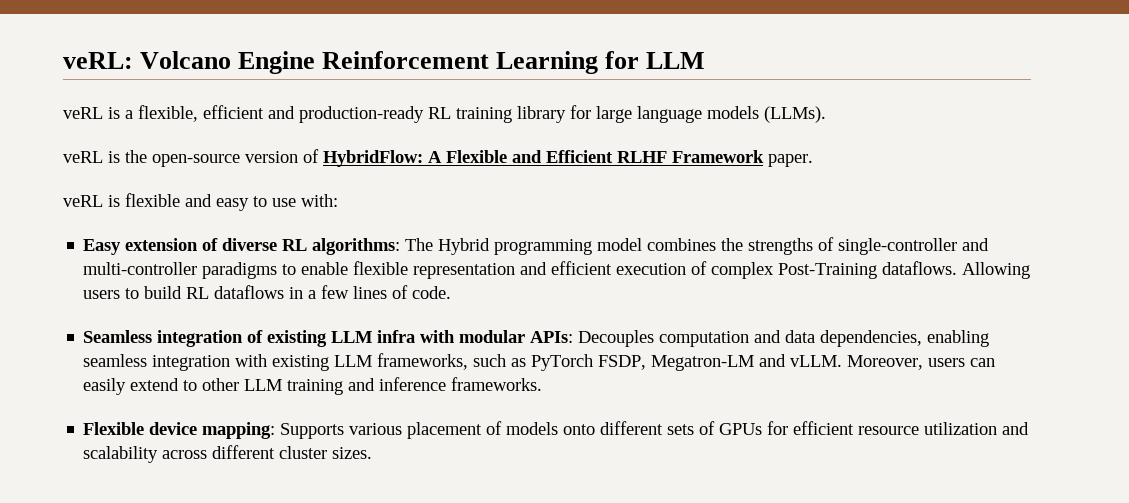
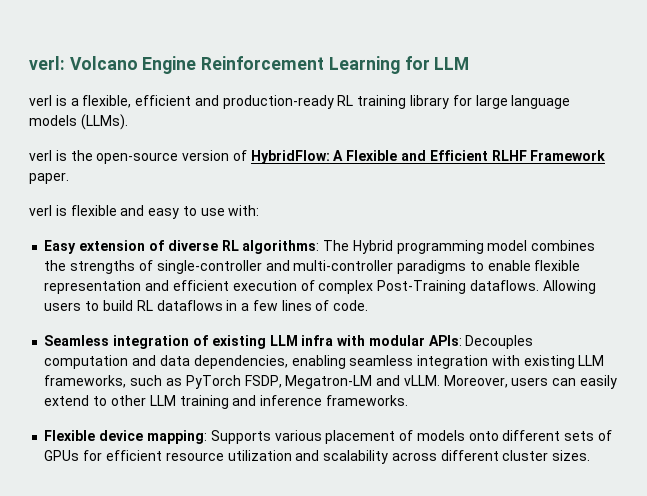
- veRL: Volcano Engine Reinforcement Learning for LLM
+ verl: Volcano Engine Reinforcement Learning for LLM
- veRL is a flexible, efficient and production-ready RL training library for large language models (LLMs).
+ verl is a flexible, efficient and production-ready RL training library for large language models (LLMs).
- veRL is the open-source version of HybridFlow: A Flexible and Efficient RLHF Framework paper.
+ verl is the open-source version of HybridFlow: A Flexible and Efficient RLHF Framework paper.
- veRL is flexible and easy to use with:
+ verl is flexible and easy to use with:

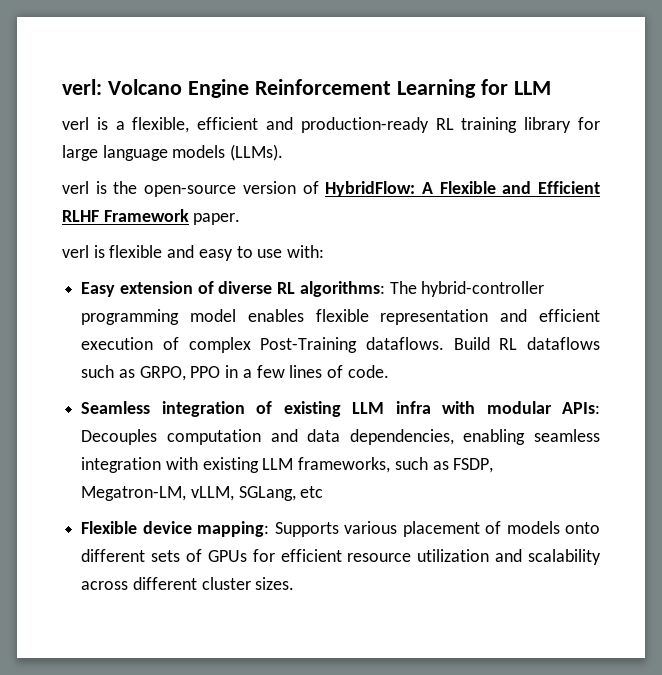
- Easy extension of diverse RL algorithms: The Hybrid programming model combines the strengths of single-controller and multi-controller paradigms to enable flexible representation and efficient execution of complex Post-Training dataflows.
+ Easy extension of diverse RL algorithms: The hybrid-controller programming model enables flexible representation and efficient execution of complex Post-Training dataflows.
- Allowing users to build RL dataflows in a few lines of code.
+ Build RL dataflows such as GRPO, PPO in a few lines of code.
- Seamless integration of existing LLM infra with modular APIs: Decouples computation and data dependencies, enabling seamless integration with existing LLM frameworks, such as PyTorch FSDP, Megatron-LM and vLLM. Moreover, users can easily extend to other LLM training and inference frameworks.
+ Seamless integration of existing LLM infra with modular APIs: Decouples computation and data dependencies, enabling seamless integration with existing LLM frameworks, such as FSDP, Megatron-LM, vLLM, SGLang, etc

